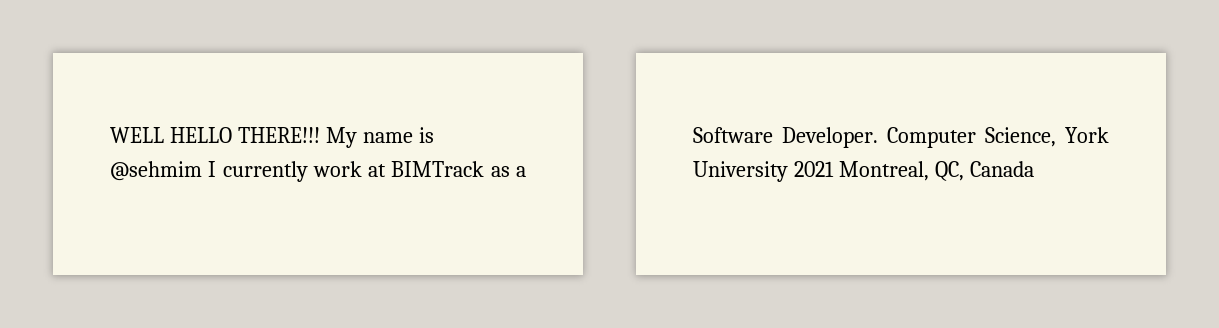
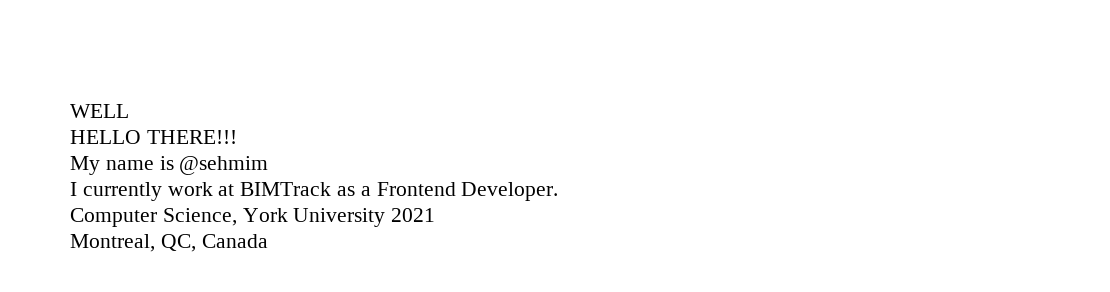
- WELL HELLO THERE!!! My name is @sehmim I currently work at BIMTrack as a Software Developer. Computer Science, York University 2021 Montreal, QC, Canada
+ WELL
+ HELLO THERE!!!
+ My name is @sehmim
+ I currently work at BIMTrack as a Frontend Developer.
+ Computer Science, York University 2021
+ Montreal, QC, Canada

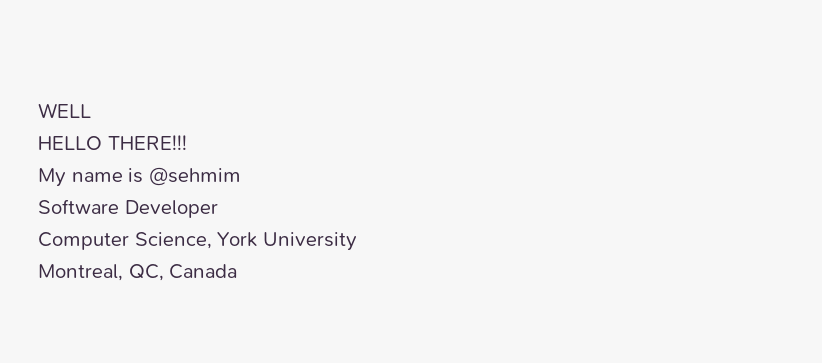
- I currently work at BIMTrack as a Frontend Developer.
+ Software Developer
- Computer Science, York University 2021
+ Computer Science, York University

